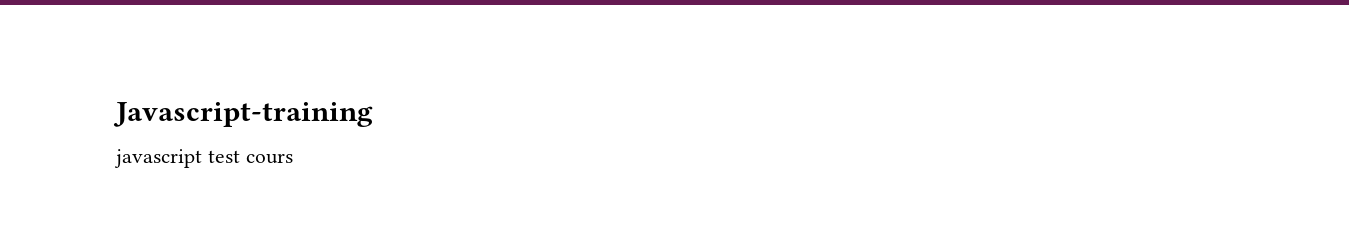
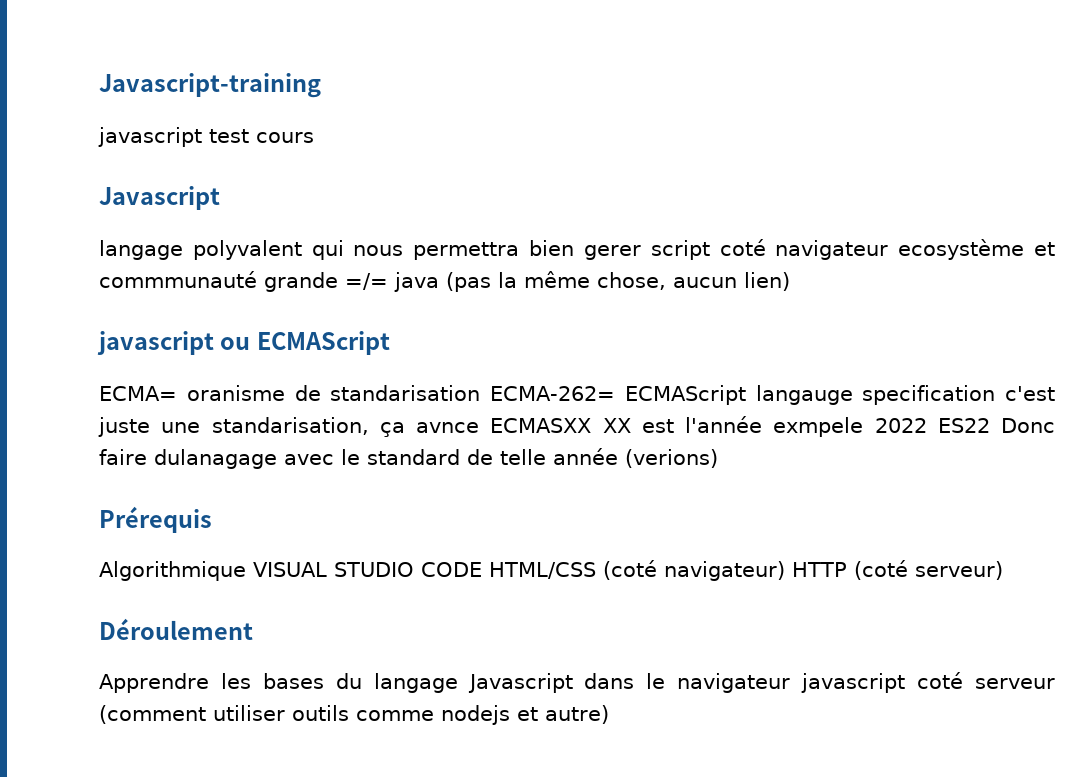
  javascript test cours
+ Javascript
+ langage polyvalent qui nous permettra bien gerer script coté navigateur ecosystème et commmunauté grande =/= java (pas la même chose, aucun lien)
+ javascript ou ECMAScript
+ ECMA= oranisme de standarisation ECMA-262= ECMAScript langauge specification c'est juste une standarisation, ça avnce ECMASXX XX est l'année exmpele 2022 ES22 Donc faire dulanagage avec le standard de telle année (verions)
+ Prérequis
+ Algorithmique VISUAL STUDIO CODE HTML/CSS (coté navigateur) HTTP (coté serveur)
+ Déroulement
+ Apprendre les bases du langage Javascript dans le navigateur javascript coté serveur (comment utiliser outils comme nodejs et autre)

